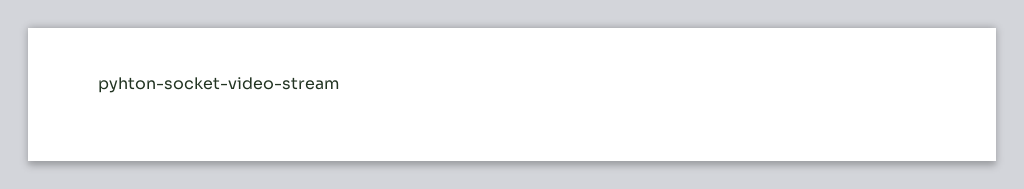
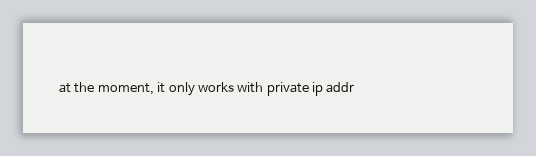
- pyhton-socket-video-stream
+ at the moment, it only works with private ip addr

